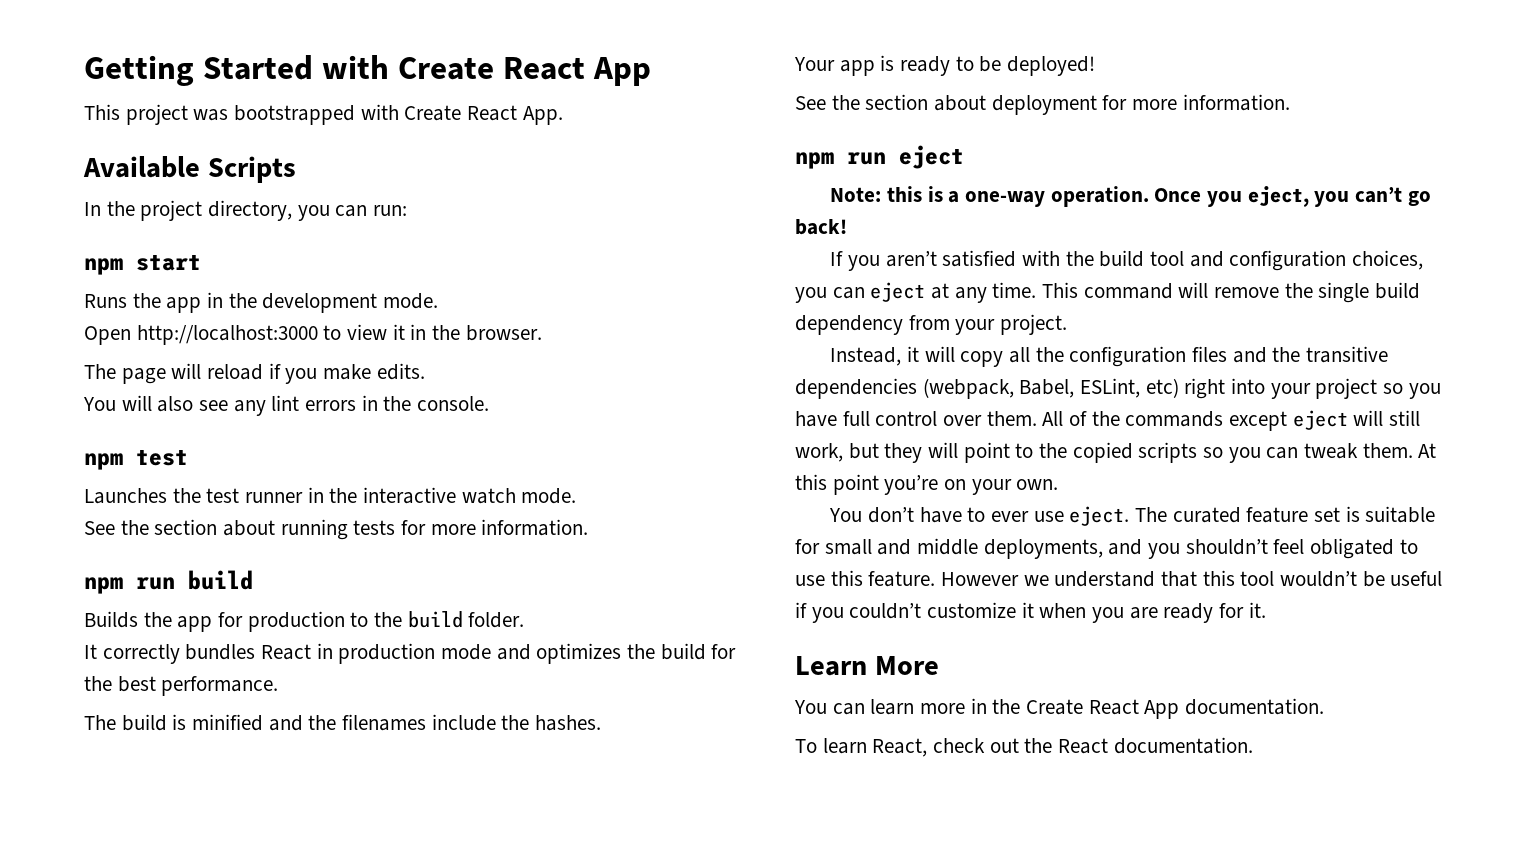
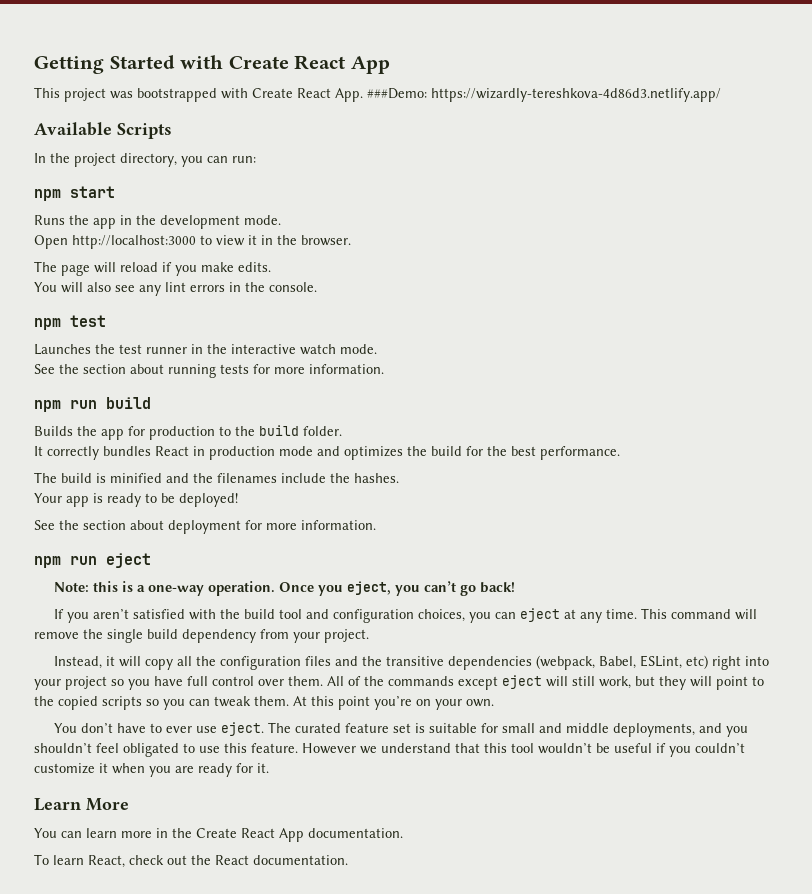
- This project was bootstrapped with Create React App.
+ This project was bootstrapped with Create React App. ###Demo: https://wizardly-tereshkova-4d86d3.netlify.app/

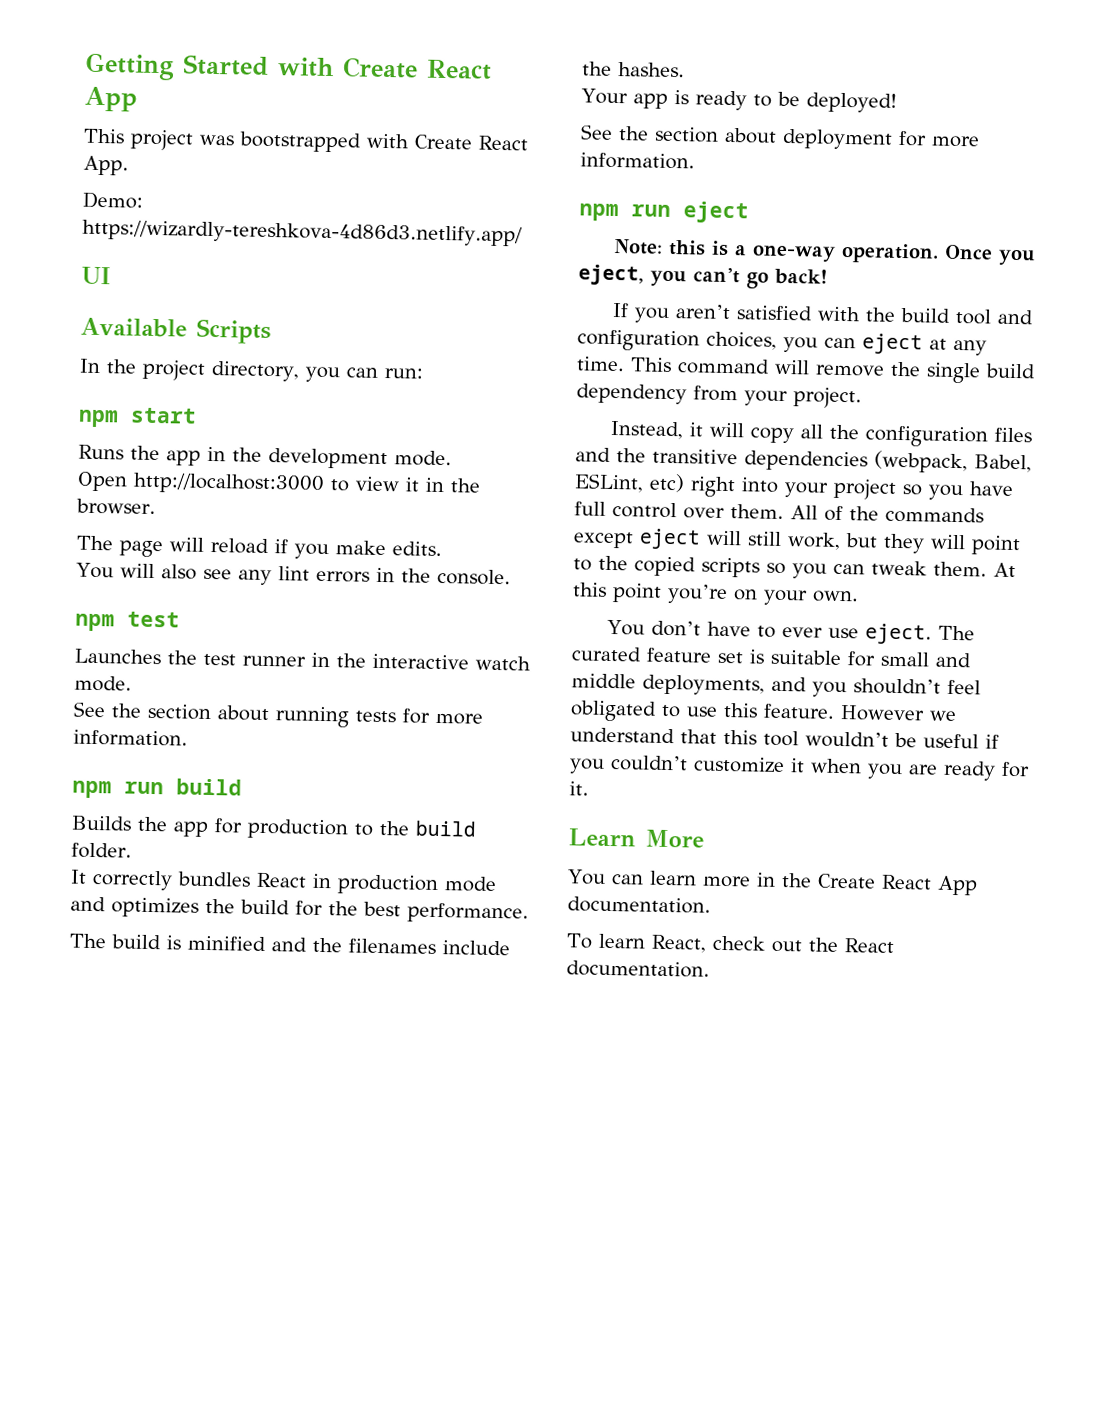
- This project was bootstrapped with Create React App. ###Demo: https://wizardly-tereshkova-4d86d3.netlify.app/
+ This project was bootstrapped with Create React App.
+ Demo: https://wizardly-tereshkova-4d86d3.netlify.app/
+ UI

